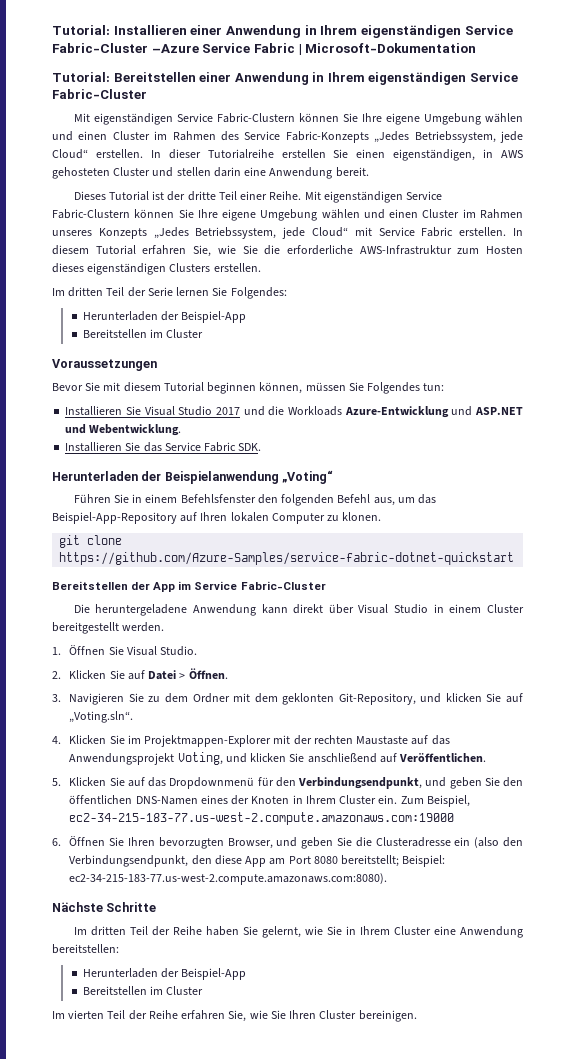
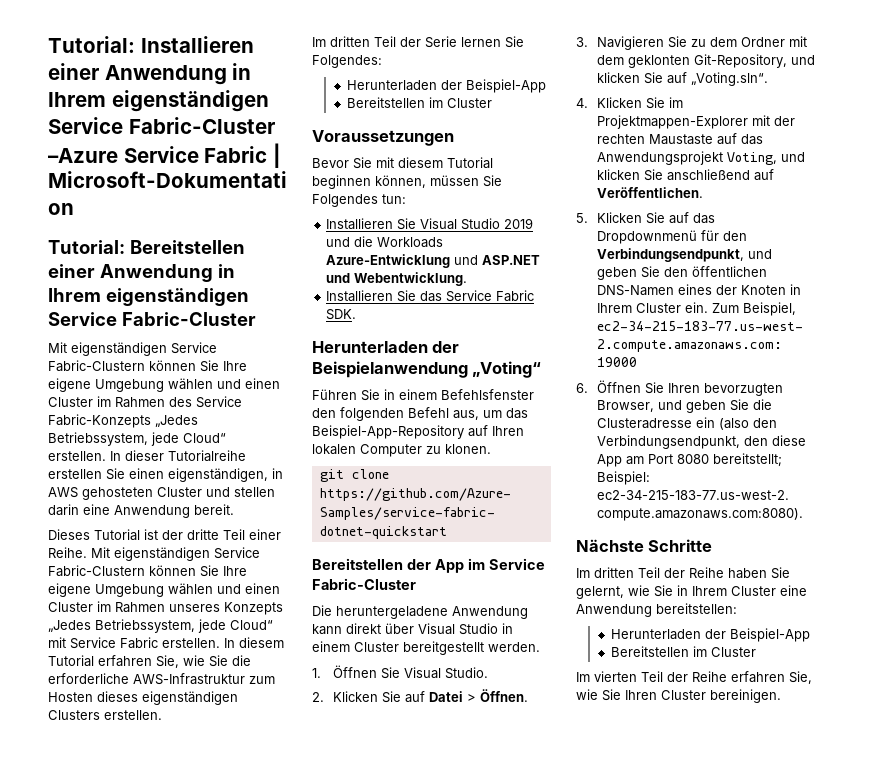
- Installieren Sie Visual Studio 2017 und die Workloads Azure-Entwicklung und ASP.NET und Webentwicklung.
+ Installieren Sie Visual Studio 2019 und die Workloads Azure-Entwicklung und ASP.NET und Webentwicklung.

